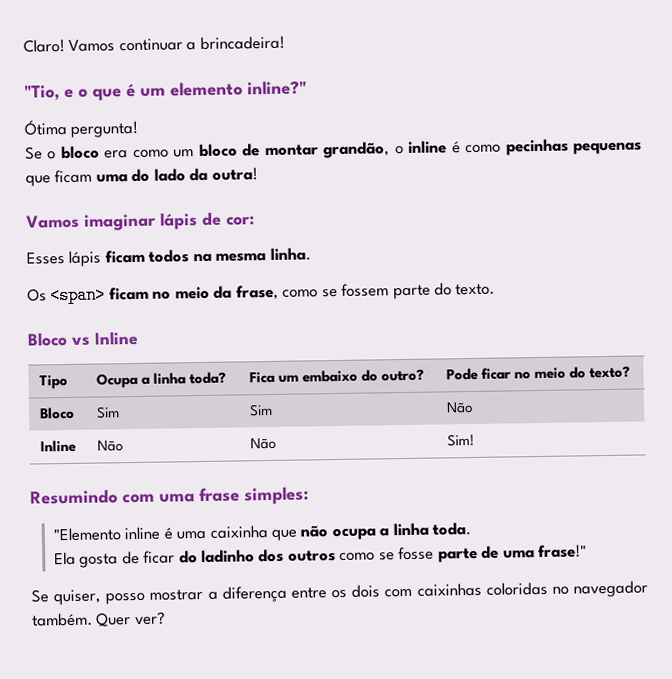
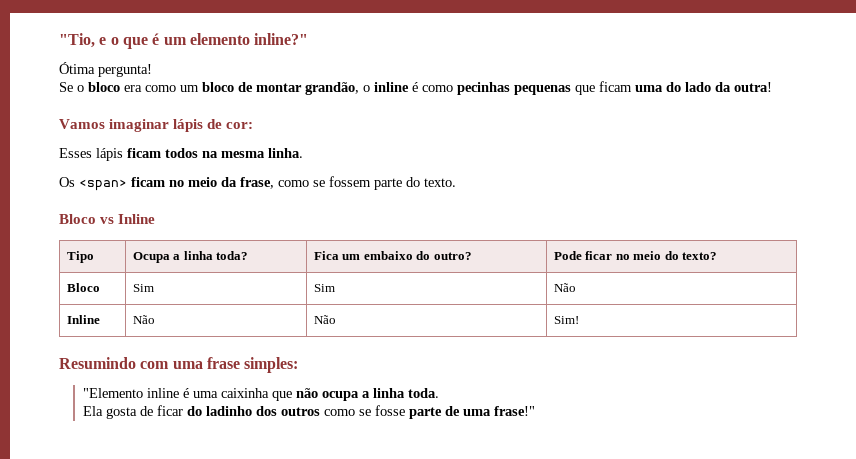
- Claro! Vamos continuar a brincadeira!
- Se quiser, posso mostrar a diferença entre os dois com caixinhas coloridas no navegador também. Quer ver?

